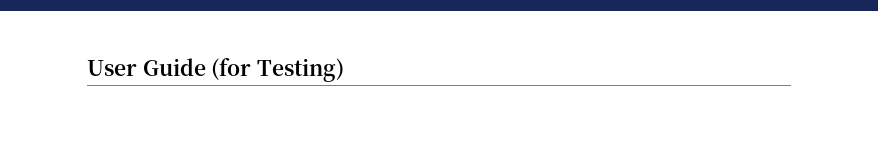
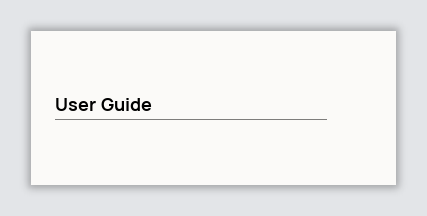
- User Guide (for Testing)
+ User Guide

